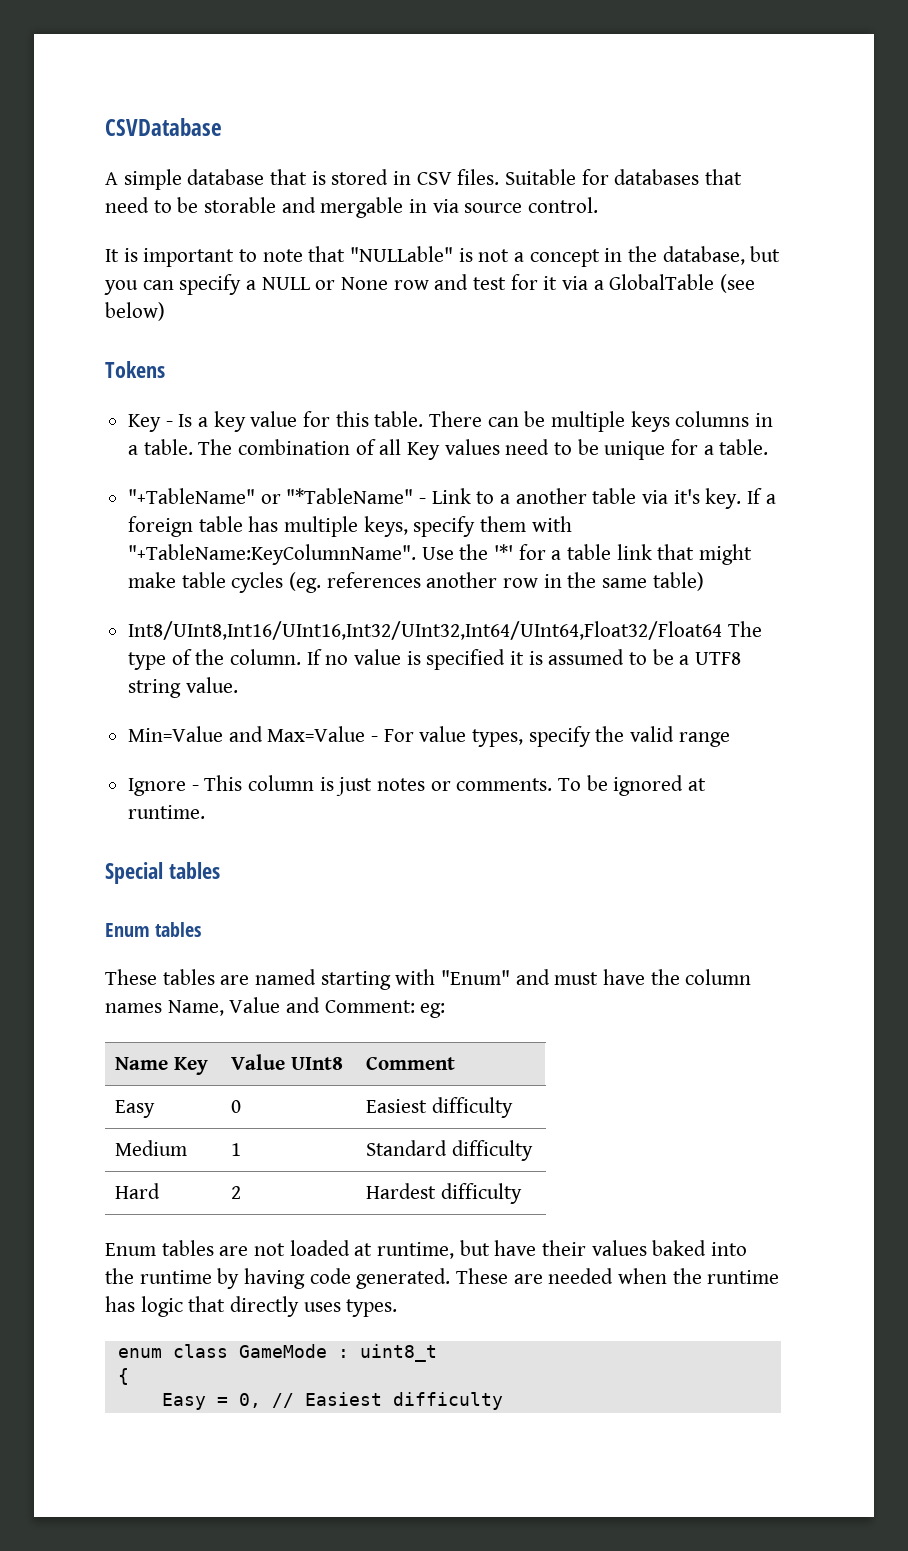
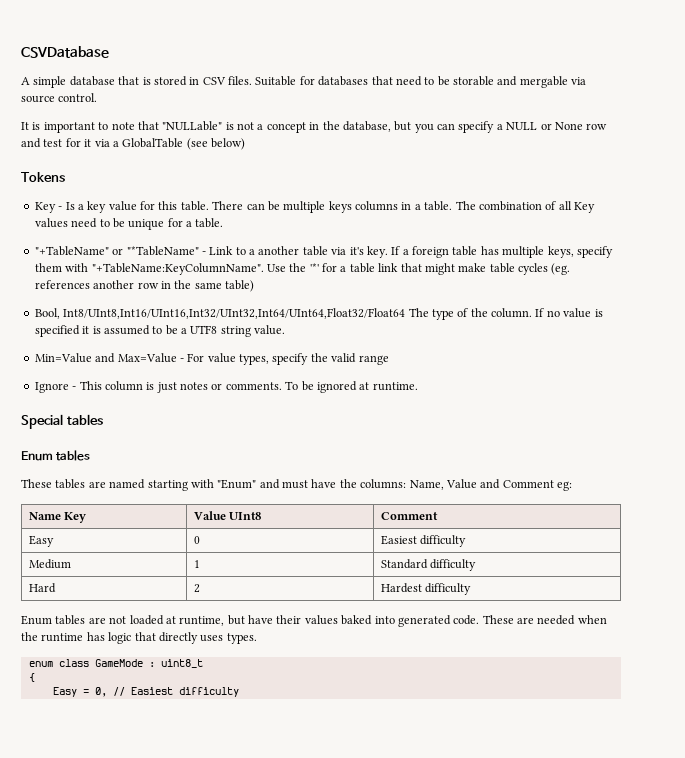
- Suitable for databases that need to be storable and mergable in via source control.
+ Suitable for databases that need to be storable and mergable via source control.
- Int8/UInt8,Int16/UInt16,Int32/UInt32,Int64/UInt64,Float32/Float64 The type of the column.
+ Bool, Int8/UInt8,Int16/UInt16,Int32/UInt32,Int64/UInt64,Float32/Float64 The type of the column.
- These tables are named starting with "Enum" and must have the column names Name, Value and Comment: eg:
+ These tables are named starting with "Enum" and must have the columns: Name, Value and Comment eg:
- Enum tables are not loaded at runtime, but have their values baked into the runtime by having code generated.
+ Enum tables are not loaded at runtime, but have their values baked into generated code.

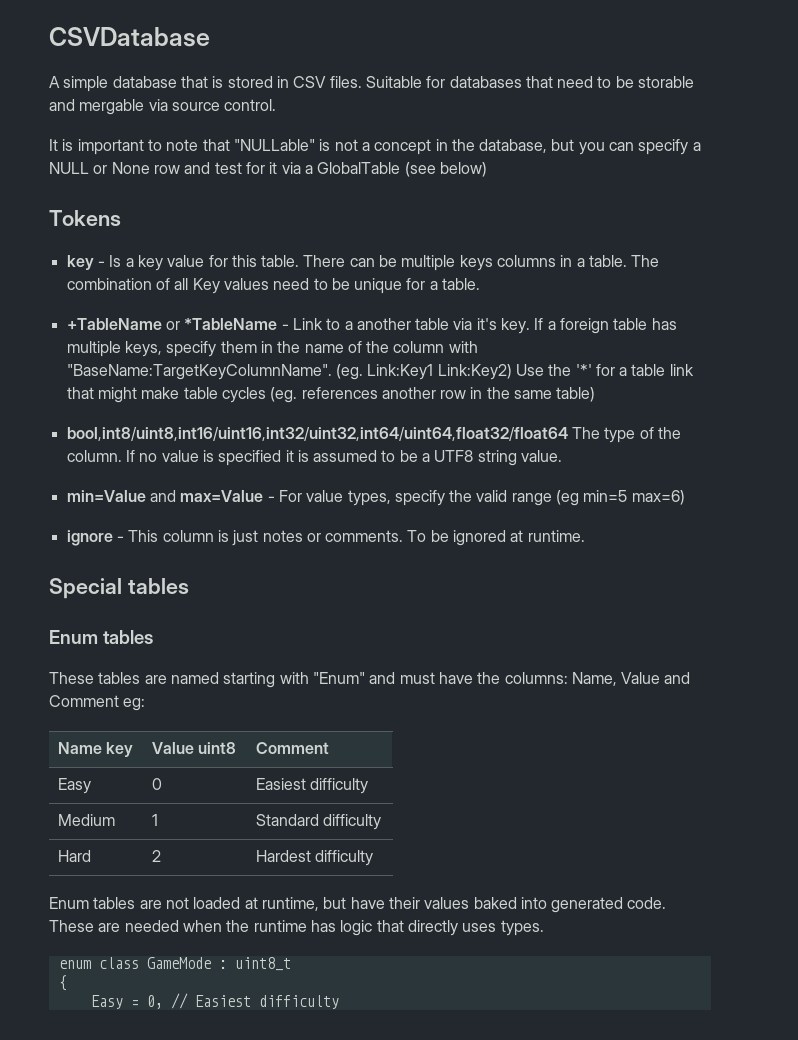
- Key - Is a key value for this table.
+ key - Is a key value for this table.
- "+TableName" or "*TableName" - Link to a another table via it's key.
+ +TableName or *TableName - Link to a another table via it's key.
- If a foreign table has multiple keys, specify them with "+TableName:KeyColumnName". Use the '*' for a table link that might make table cycles (eg. references another row in the same table)
+ If a foreign table has multiple keys, specify them in the name of the column with "BaseName:TargetKeyColumnName". (eg. Link:Key1 Link:Key2) Use the '*' for a table link that might make table cycles (eg. references another row in the same table)
- Bool, Int8/UInt8,Int16/UInt16,Int32/UInt32,Int64/UInt64,Float32/Float64 The type of the column.
+ bool,int8/uint8,int16/uint16,int32/uint32,int64/uint64,float32/float64 The type of the column.
- Min=Value and Max=Value - For value types, specify the valid range
- Ignore - This column is just notes or comments.
+ min=Value and max=Value - For value types, specify the valid range (eg min=5 max=6)
+ ignore - This column is just notes or comments.
- Name Key | Value UInt8 | Comment
+ Name key | Value uint8 | Comment

